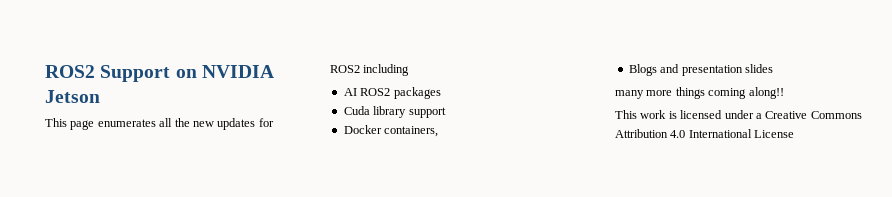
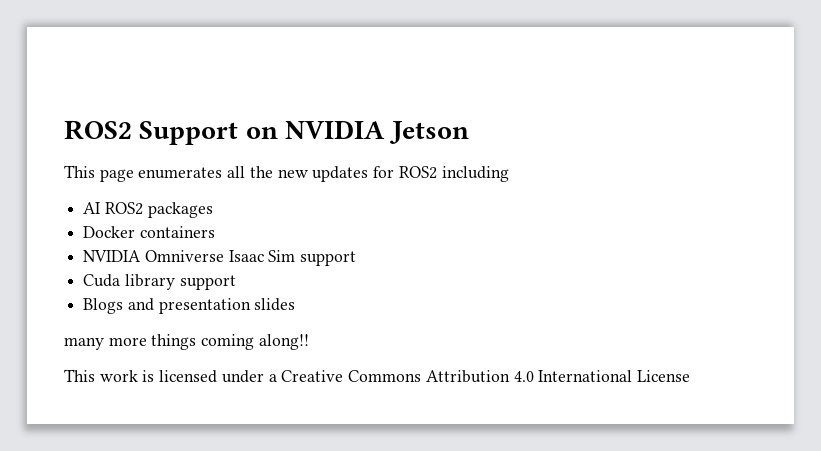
+ Docker containers
+ NVIDIA Omniverse Isaac Sim support
- Docker containers,

